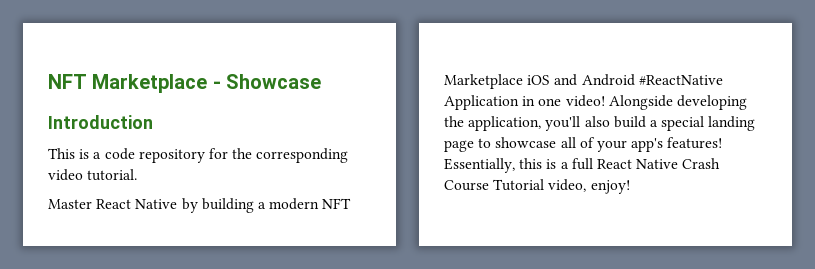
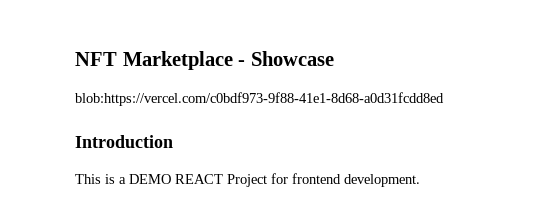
+ blob:https://vercel.com/c0bdf973-9f88-41e1-8d68-a0d31fcdd8ed
- This is a code repository for the corresponding video tutorial.
- Master React Native by building a modern NFT Marketplace iOS and Android #ReactNative Application in one video! Alongside developing the application, you'll also build a special landing page to showcase all of your app's features! Essentially, this is a full React Native Crash Course Tutorial video, enjoy!
+ This is a DEMO REACT Project for frontend development.

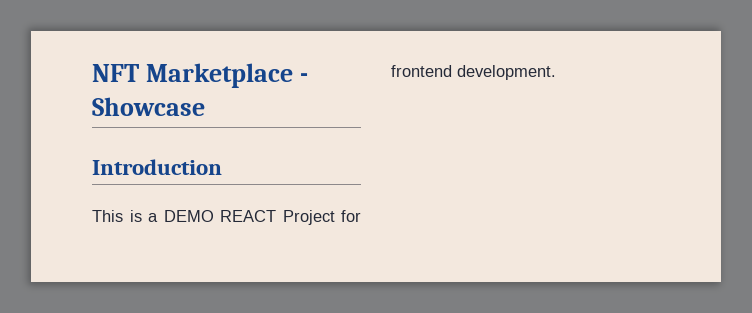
- blob:https://vercel.com/c0bdf973-9f88-41e1-8d68-a0d31fcdd8ed

